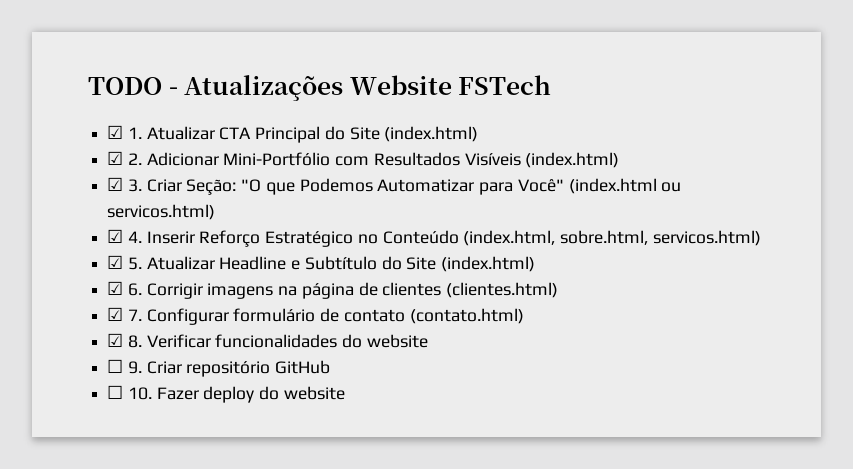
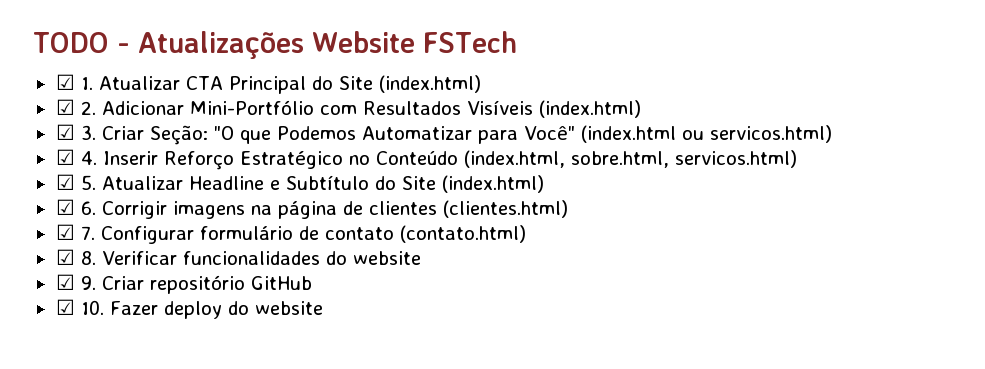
- ☐ 9. Criar repositório GitHub
+ ☑ 9. Criar repositório GitHub
- ☐ 10. Fazer deploy do website
+ ☑ 10. Fazer deploy do website

